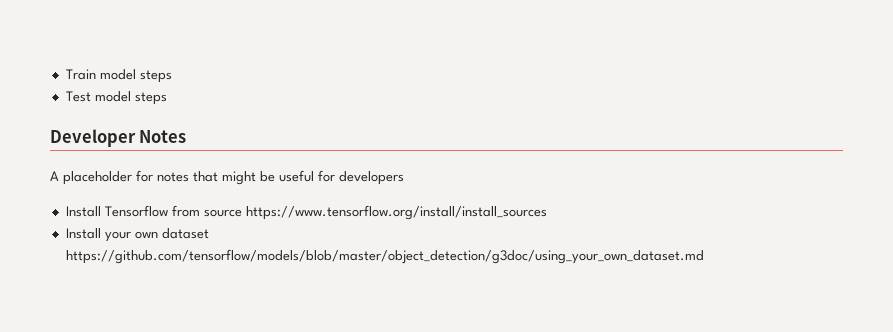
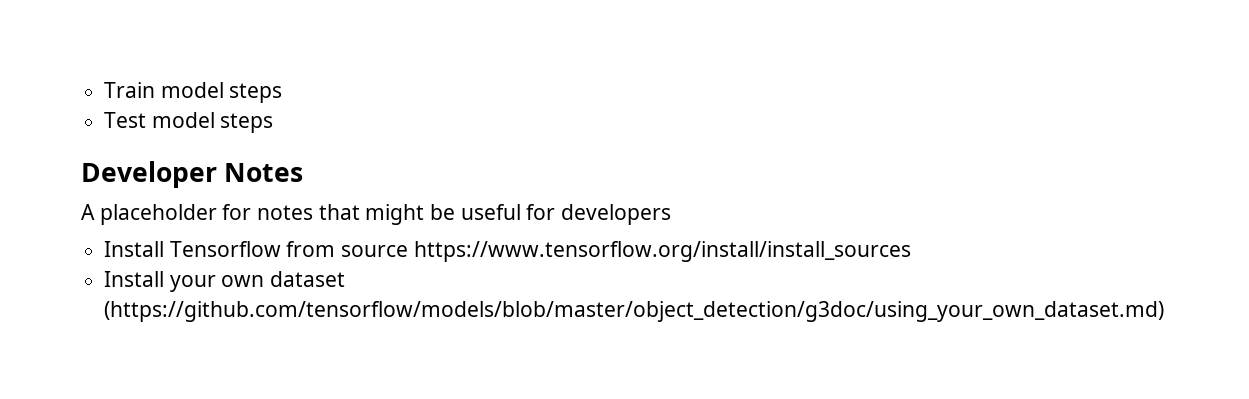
- Install your own dataset https://github.com/tensorflow/models/blob/master/object_detection/g3doc/using_your_own_dataset.md
+ Install your own dataset (https://github.com/tensorflow/models/blob/master/object_detection/g3doc/using_your_own_dataset.md)

